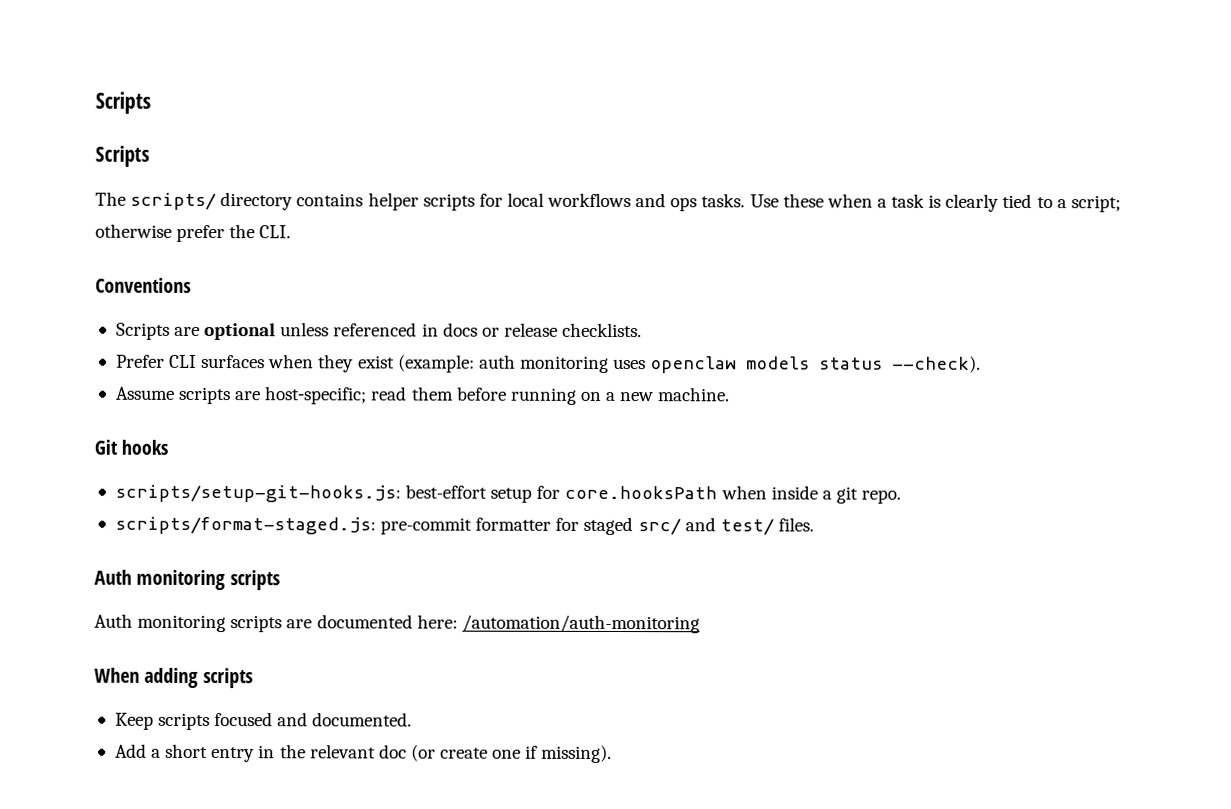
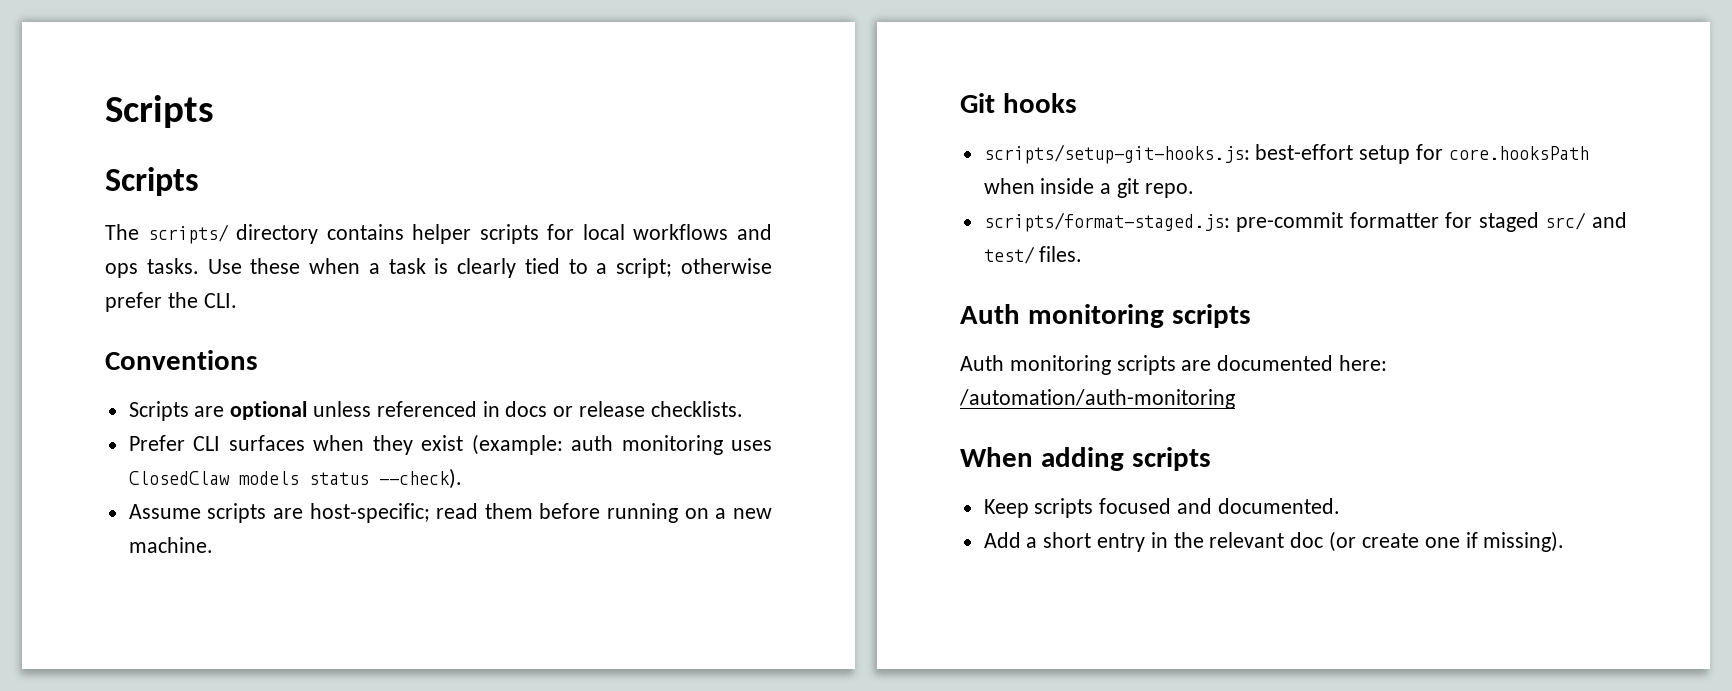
- Prefer CLI surfaces when they exist (example: auth monitoring uses openclaw models status --check).
+ Prefer CLI surfaces when they exist (example: auth monitoring uses ClosedClaw models status --check).

